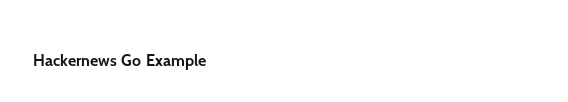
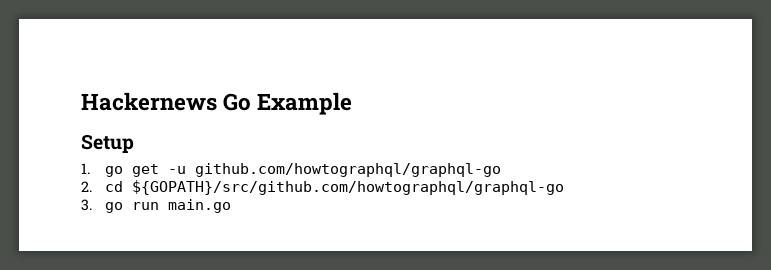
+ Setup
+ 1. go get -u github.com/howtographql/graphql-go
+ 2. cd ${GOPATH}/src/github.com/howtographql/graphql-go
+ 3. go run main.go

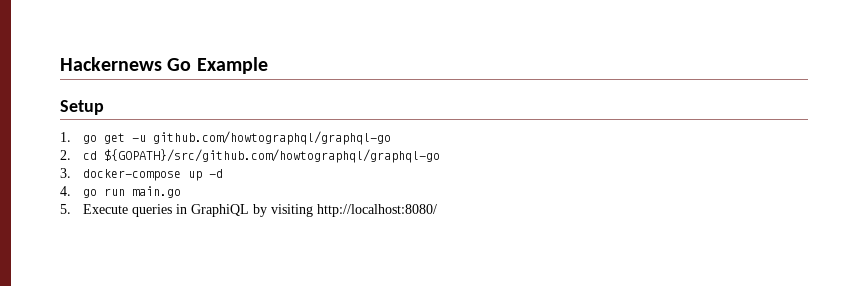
- 3. go run main.go
+ 3. docker-compose up -d
+ 4. go run main.go
+ 5. Execute queries in GraphiQL by visiting http://localhost:8080/

